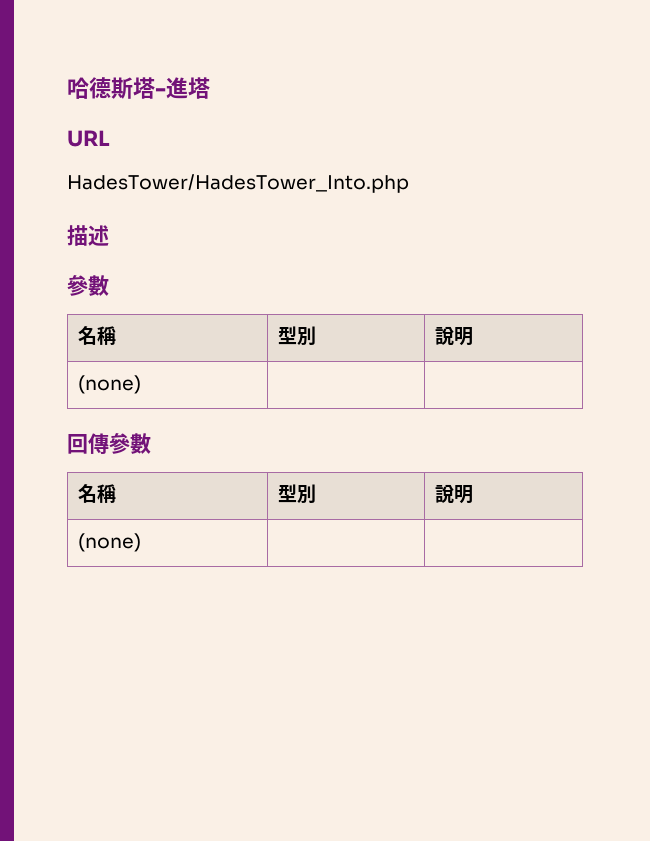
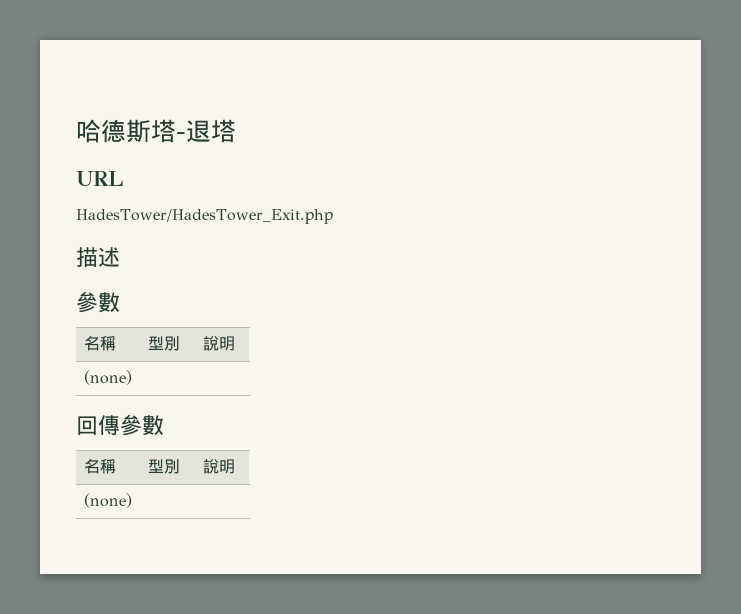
- 哈德斯塔-進塔
+ 哈德斯塔-退塔
- HadesTower/HadesTower_Into.php
+ HadesTower/HadesTower_Exit.php

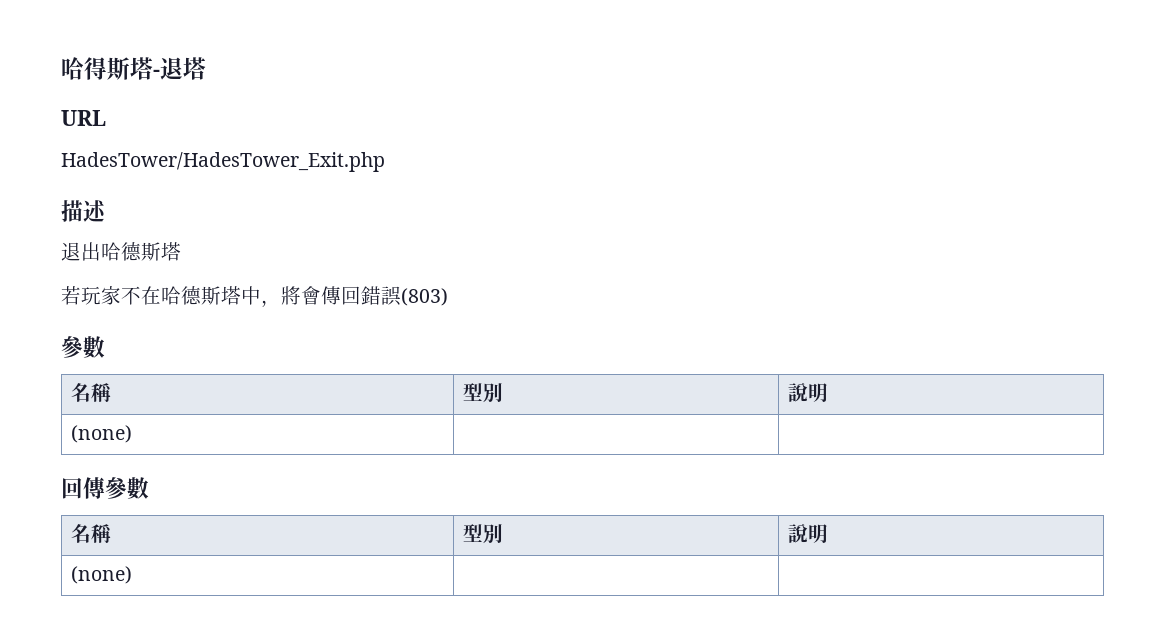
- 哈德斯塔-退塔
+ 哈得斯塔-退塔
+ 退出哈德斯塔
+ 若玩家不在哈德斯塔中，將會傳回錯誤(803)

